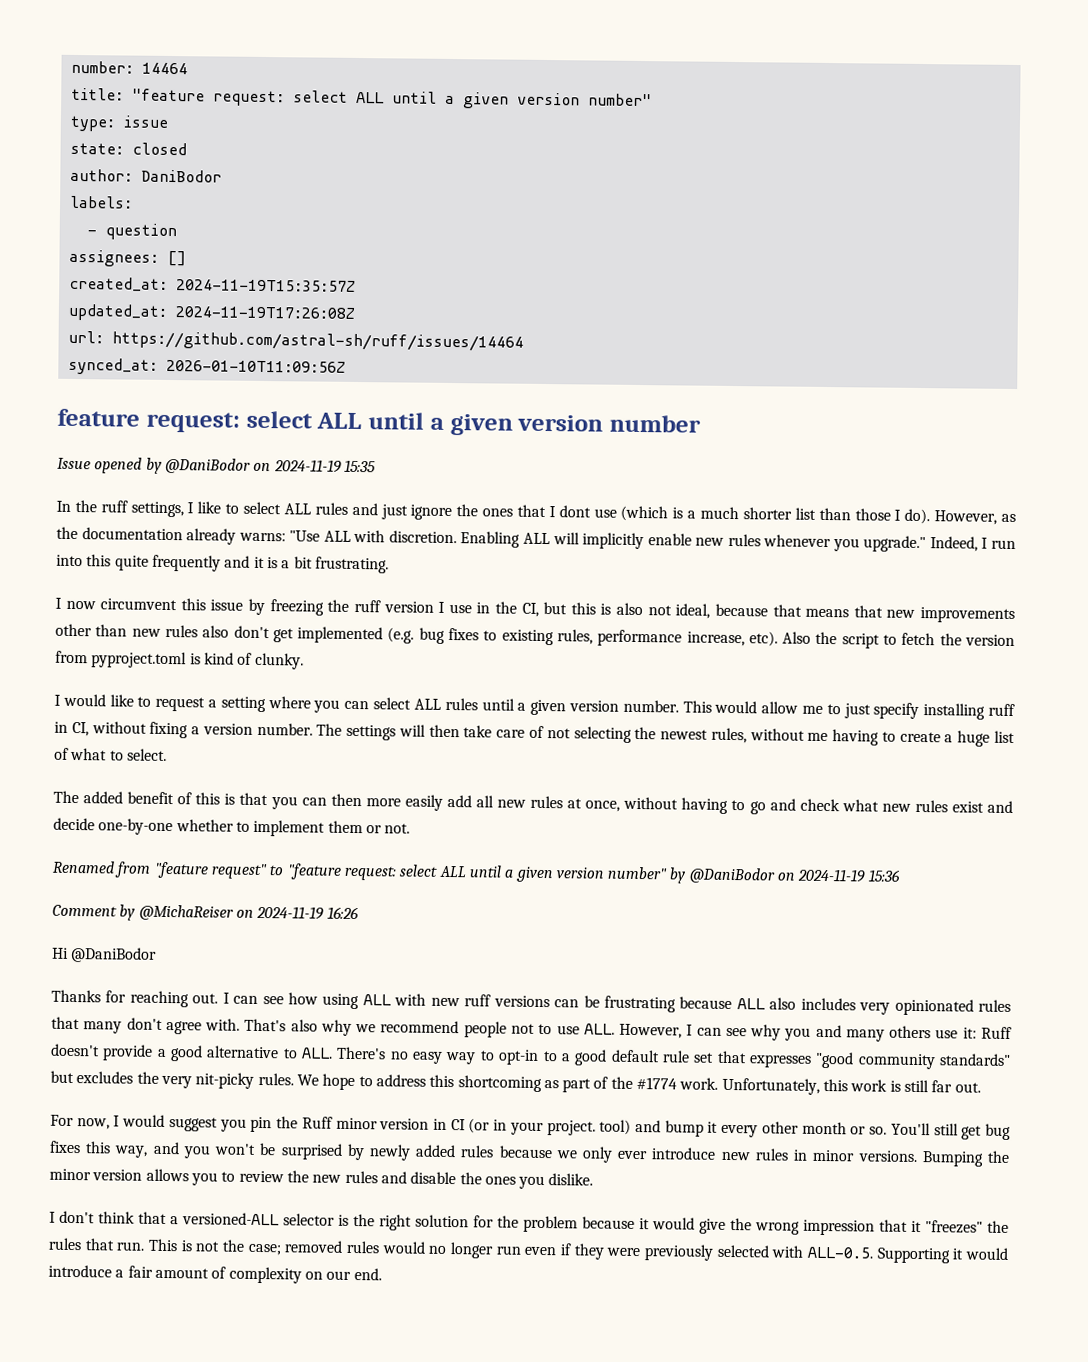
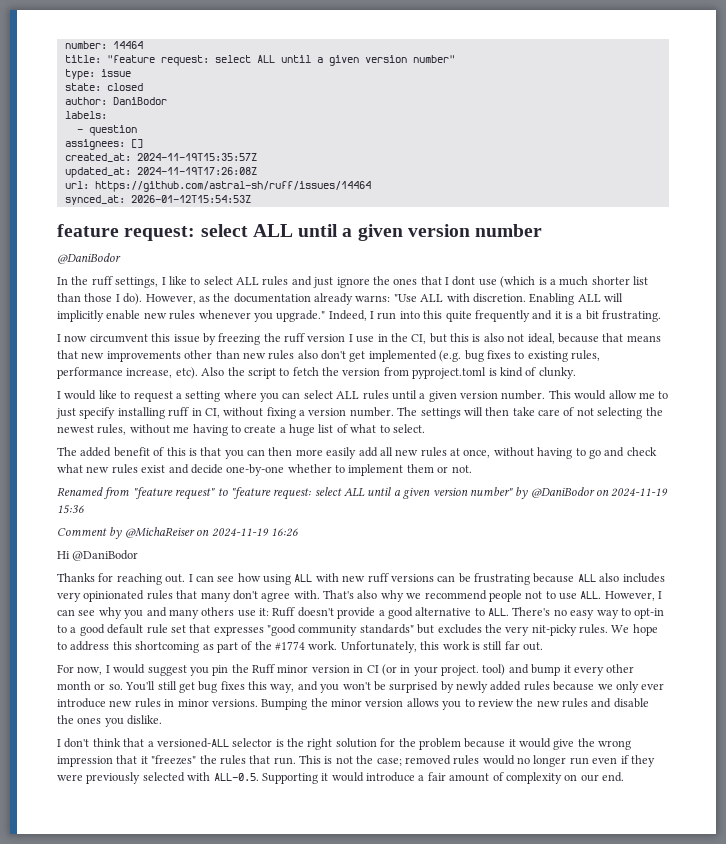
- synced_at: 2026-01-10T11:09:56Z
+ synced_at: 2026-01-12T15:54:53Z
  feature request: select ALL until a given version number
- Issue opened by @DaniBodor on 2024-11-19 15:35
+ @DaniBodor

